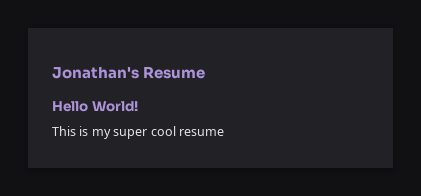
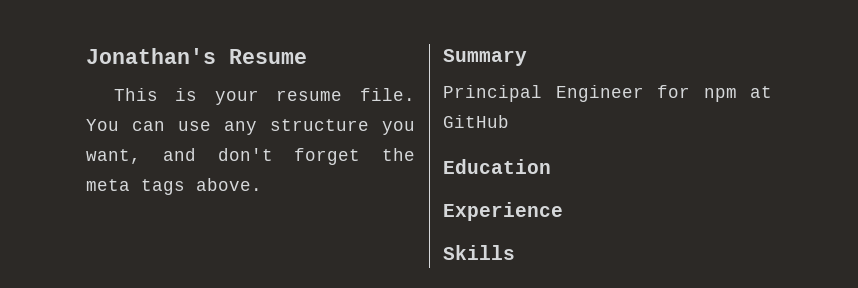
- Hello World!
- This is my super cool resume
+ This is your resume file. You can use any structure you want, and don't forget the meta tags above.
+ Summary
+ Principal Engineer for npm at GitHub
+ Education
+ Experience
+ Skills

